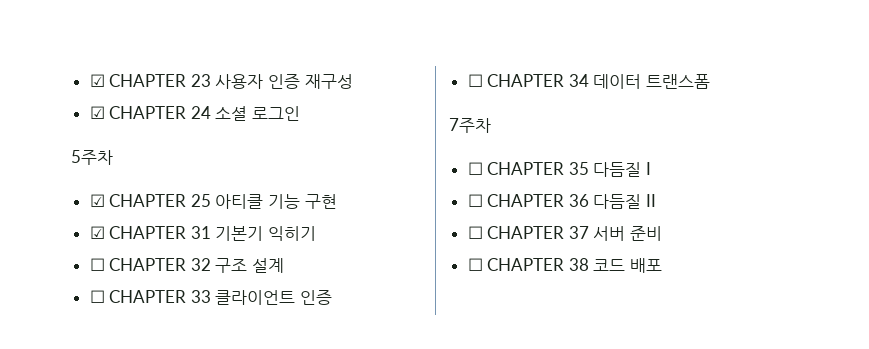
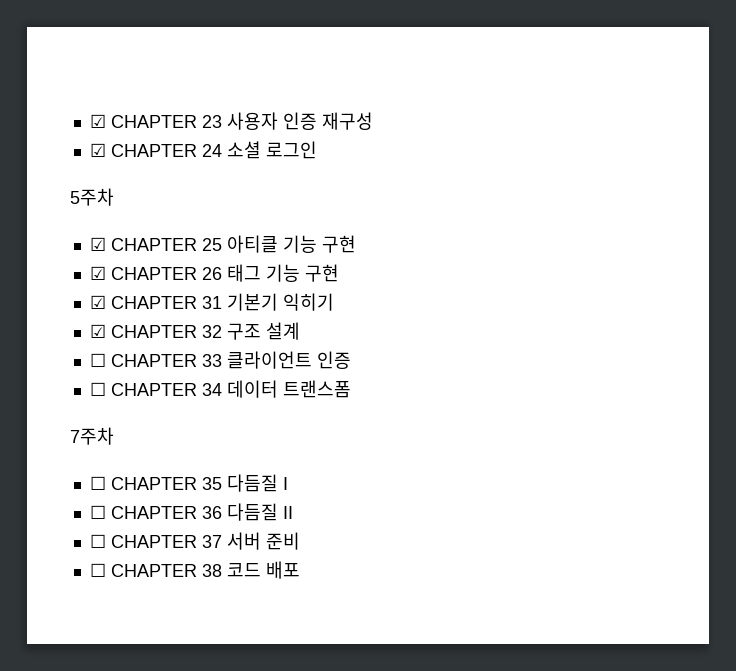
+ ☑ CHAPTER 26 태그 기능 구현
- ☐ CHAPTER 32 구조 설계
+ ☑ CHAPTER 32 구조 설계

